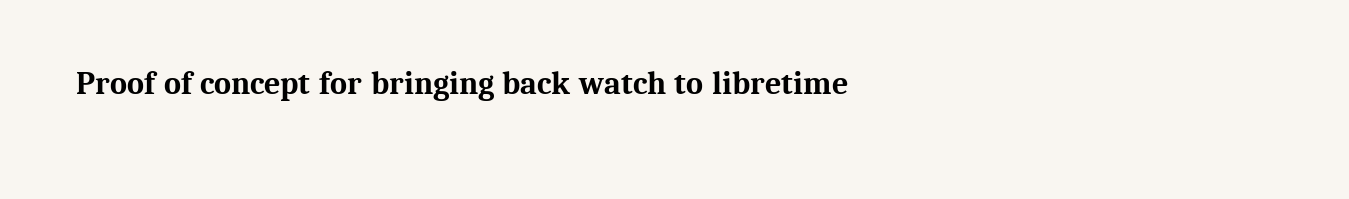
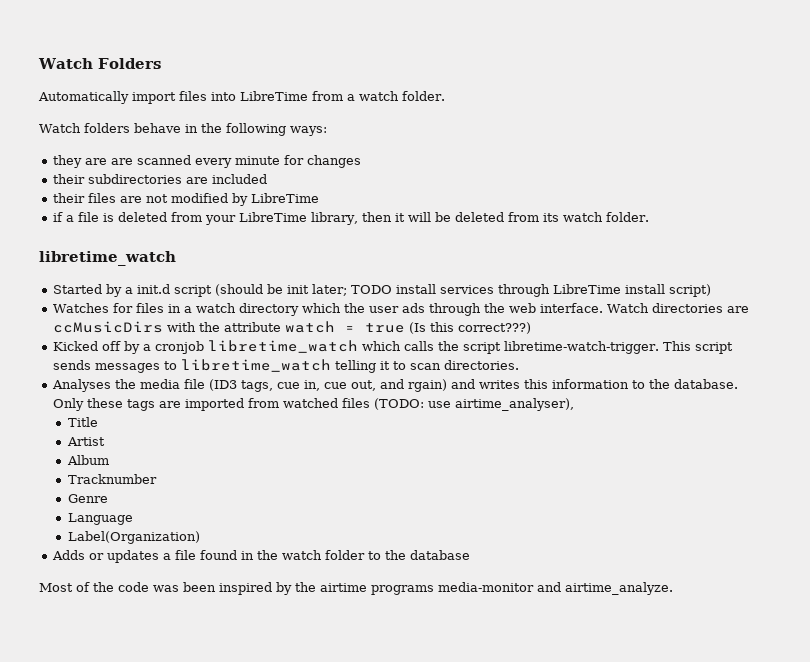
- Proof of concept for bringing back watch to libretime
+ Watch Folders
+ Automatically import files into LibreTime from a watch folder.
+ Watch folders behave in the following ways:
+ they are are scanned every minute for changes
+ their subdirectories are included
+ their files are not modified by LibreTime
+ if a file is deleted from your LibreTime library, then it will be deleted from its watch folder.
+ libretime_watch
+ Started by a init.d script (should be init later; TODO install services through LibreTime install script)
+ Watches for files in a watch directory which the user ads through the web interface. Watch directories are ccMusicDirs with the attribute watch = true (Is this correct???)
+ Kicked off by a cronjob libretime_watch which calls the script libretime-watch-trigger. This script sends messages to libretime_watch telling it to scan directories.
+ Analyses the media file (ID3 tags, cue in, cue out, and rgain) and writes this information to the database. Only these tags are imported from watched files (TODO: use airtime_analyser),
+ Title
+ Artist
+ Album
+ Tracknumber
+ Genre
+ Language
+ Label(Organization)
+ Adds or updates a file found in the watch folder to the database
+ Most of the code was been inspired by the airtime programs media-monitor and airtime_analyze.

